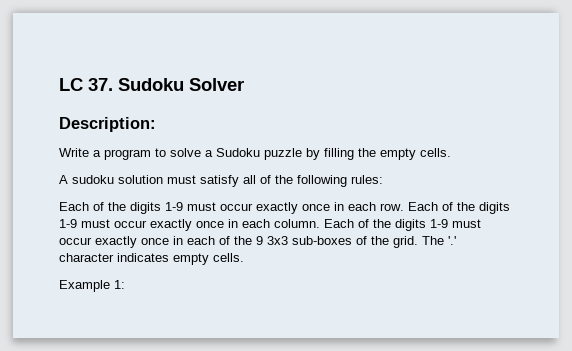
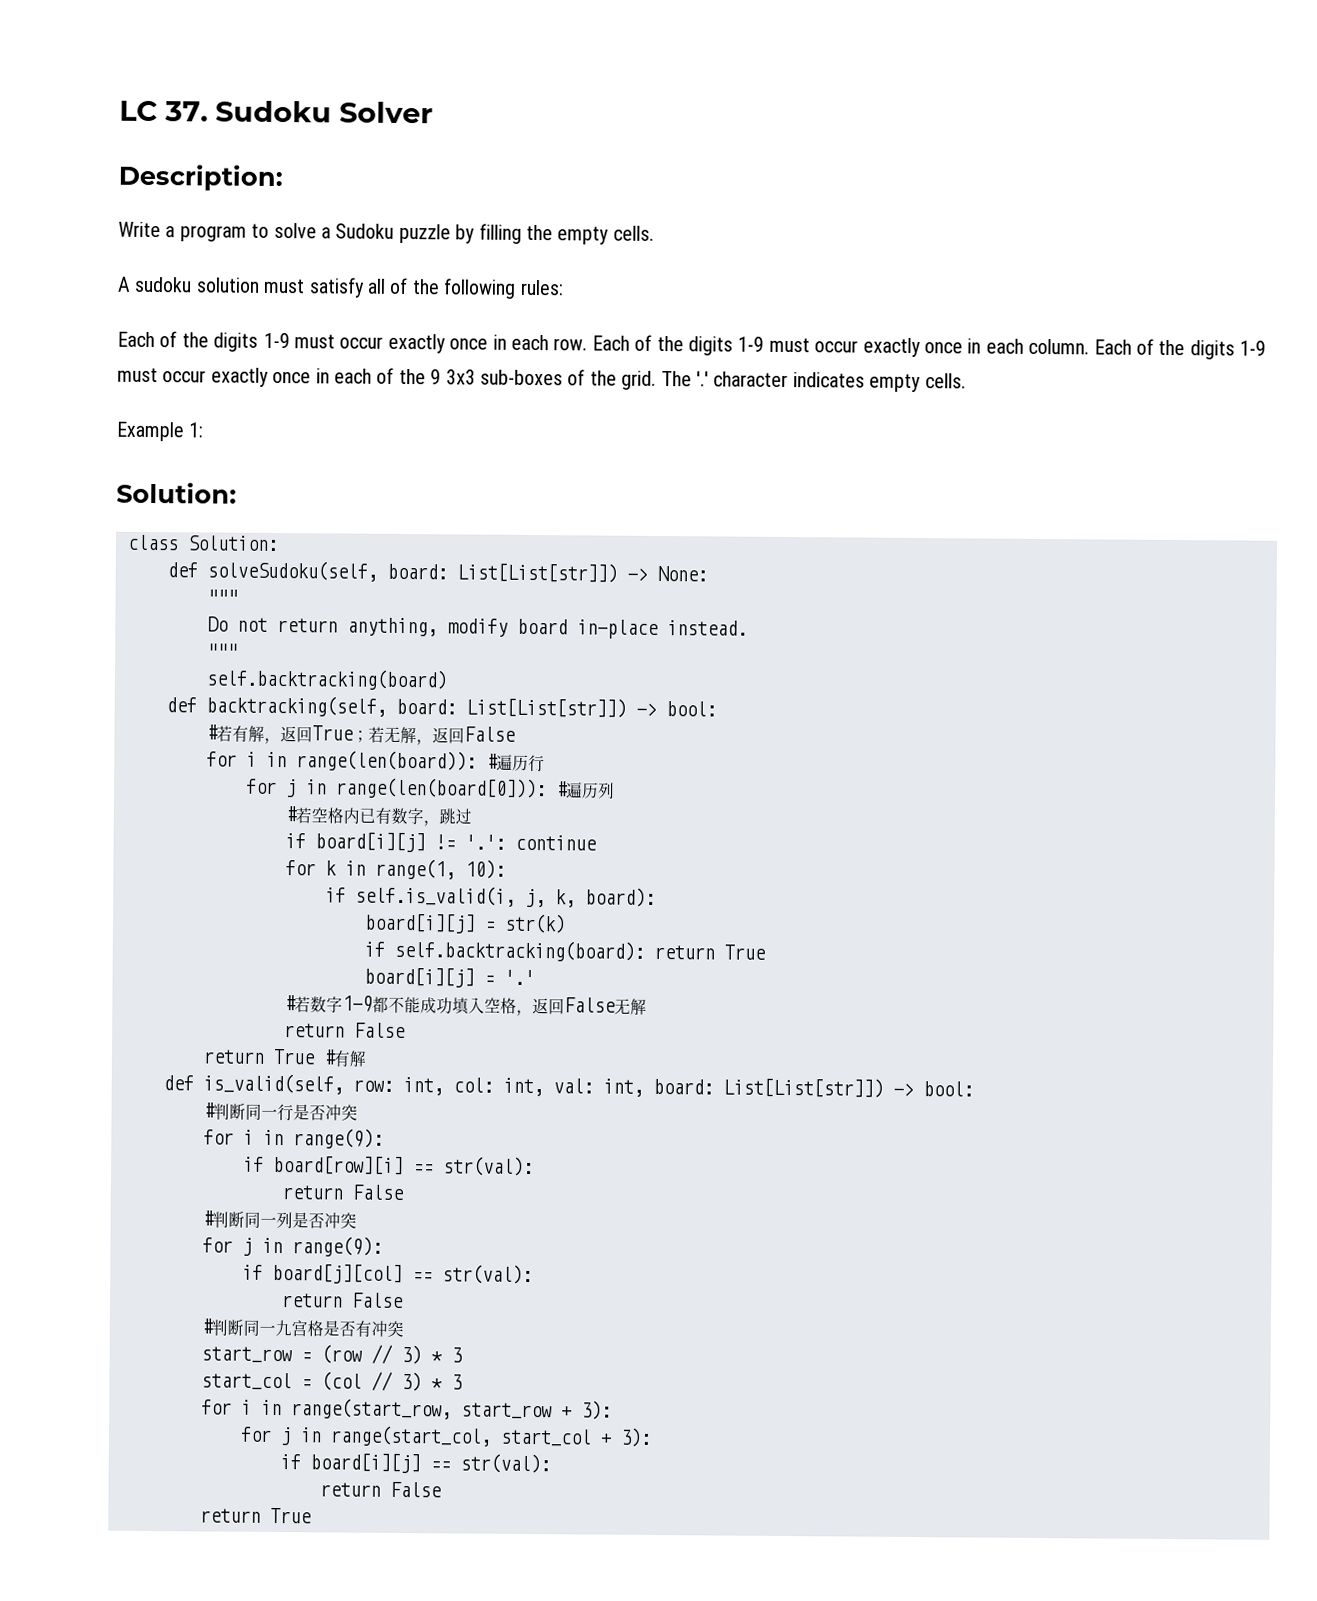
  Example 1:
+ Solution:
+ class Solution:
+ def solveSudoku(self, board: List[List[str]]) -> None:
+ """
+ Do not return anything, modify board in-place instead.
+ """
+ self.backtracking(board)
+ def backtracking(self, board: List[List[str]]) -> bool:
+ #若有解，返回True；若无解，返回False
+ for i in range(len(board)): #遍历行
+ for j in range(len(board[0])): #遍历列
+ #若空格内已有数字，跳过
+ if board[i][j] != '.': continue
+ for k in range(1, 10):
+ if self.is_valid(i, j, k, board):
+ board[i][j] = str(k)
+ if self.backtracking(board): return True
+ board[i][j] = '.'
+ #若数字1-9都不能成功填入空格，返回False无解
+ return False
+ return True #有解
+ def is_valid(self, row: int, col: int, val: int, board: List[List[str]]) -> bool:
+ #判断同一行是否冲突
+ for i in range(9):
+ if board[row][i] == str(val):
+ return False
+ #判断同一列是否冲突
+ for j in range(9):
+ if board[j][col] == str(val):
+ return False
+ #判断同一九宫格是否有冲突
+ start_row = (row // 3) * 3
+ start_col = (col // 3) * 3
+ for i in range(start_row, start_row + 3):
+ for j in range(start_col, start_col + 3):
+ if board[i][j] == str(val):
+ return False
+ return True

